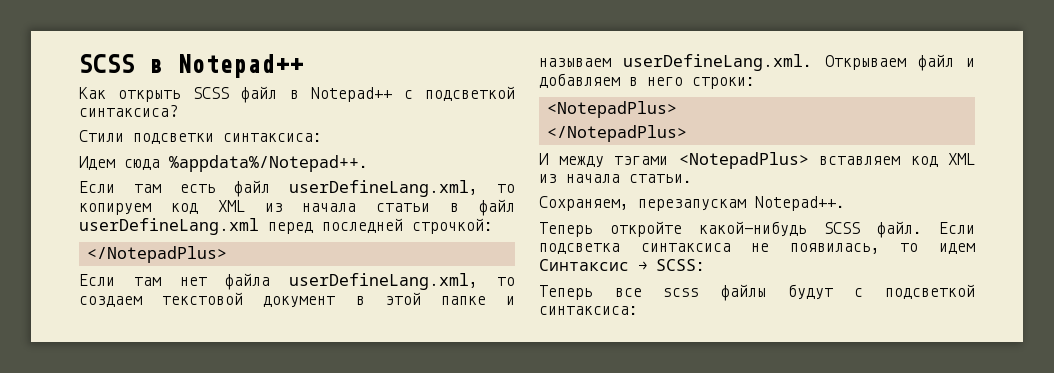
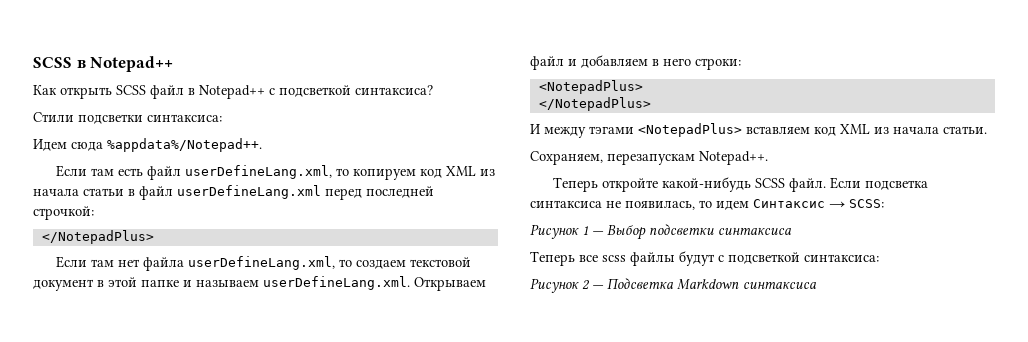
+ Рисунок 1 — Выбор подсветки синтаксиса
+ Рисунок 2 — Подсветка Markdown синтаксиса

